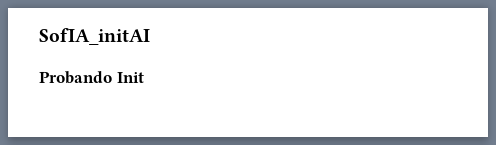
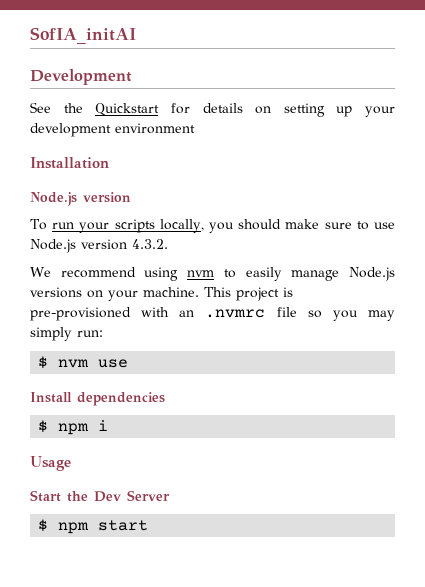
- Probando Init
+ Development
+ See the Quickstart for details on setting up your development environment
+ Installation
+ Node.js version
+ To run your scripts locally, you should make sure to use Node.js version 4.3.2.
+ We recommend using nvm to easily manage Node.js versions on your machine. This project is pre-provisioned with an .nvmrc file so you may simply run:
+ $ nvm use
+ Install dependencies
+ $ npm i
+ Usage
+ Start the Dev Server
+ $ npm start

